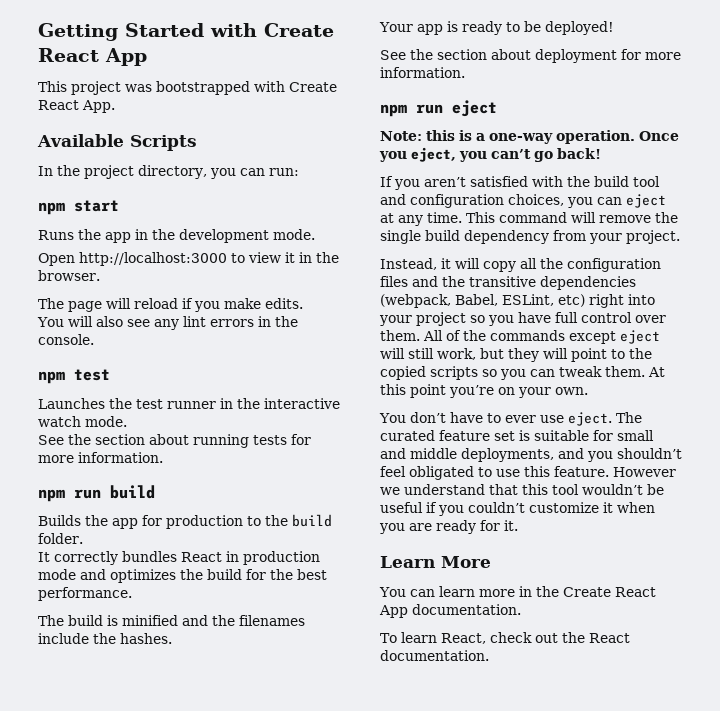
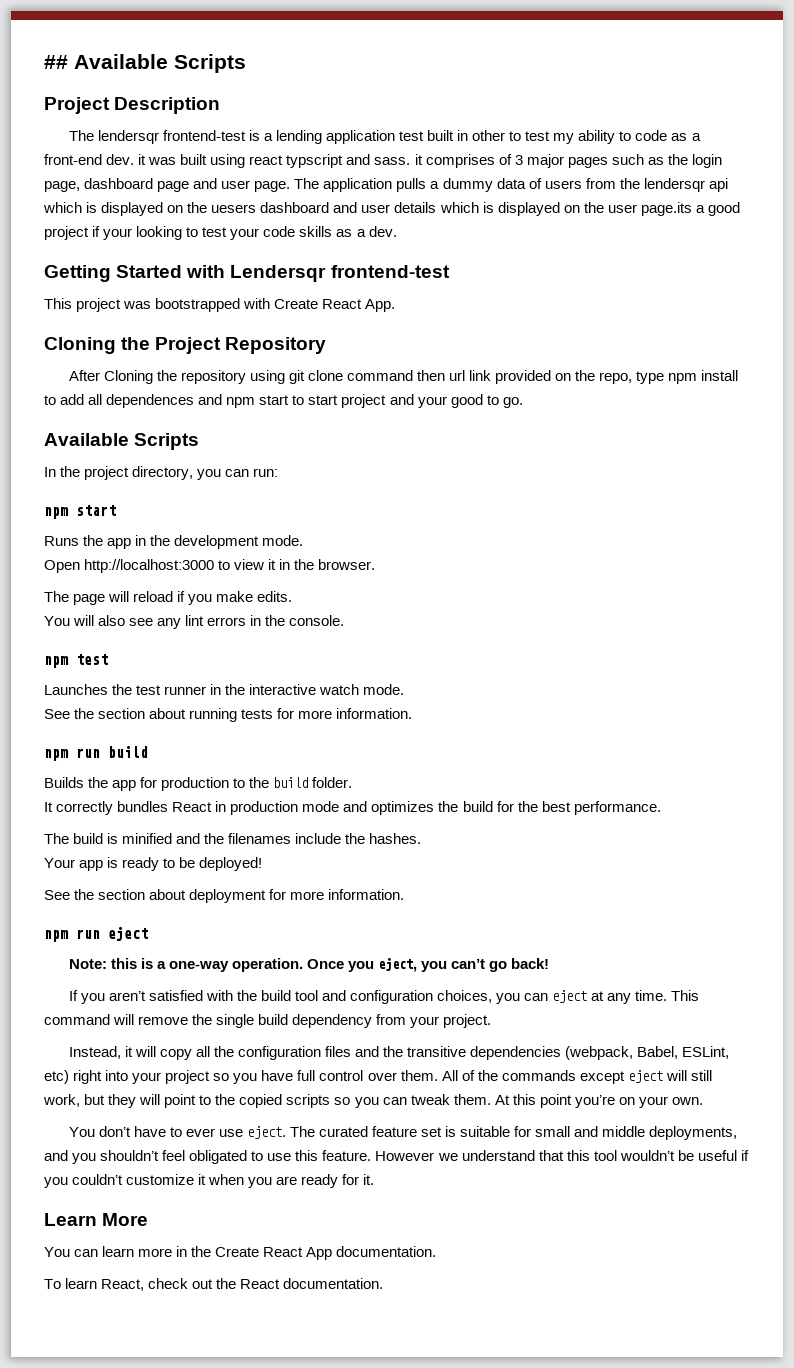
- Getting Started with Create React App
+ ## Available Scripts
+ Project Description
+ The lendersqr frontend-test is a lending application test built in other to test my ability to code as a front-end dev. it was built using react typscript and sass. it comprises of 3 major pages such as the login page, dashboard page and user page. The application pulls a dummy data of users from the lendersqr api which is displayed on the uesers dashboard and user details which is displayed on the user page.its a good project if your looking to test your code skills as a dev.
+ Getting Started with Lendersqr frontend-test
+ Cloning the Project Repository
+ After Cloning the repository using git clone command then url link provided on the repo, type npm install to add all dependences and npm start to start project and your good to go.

